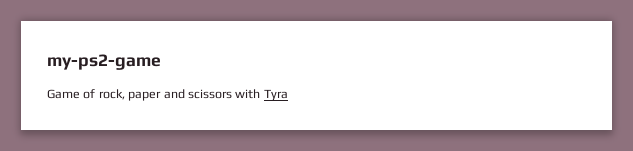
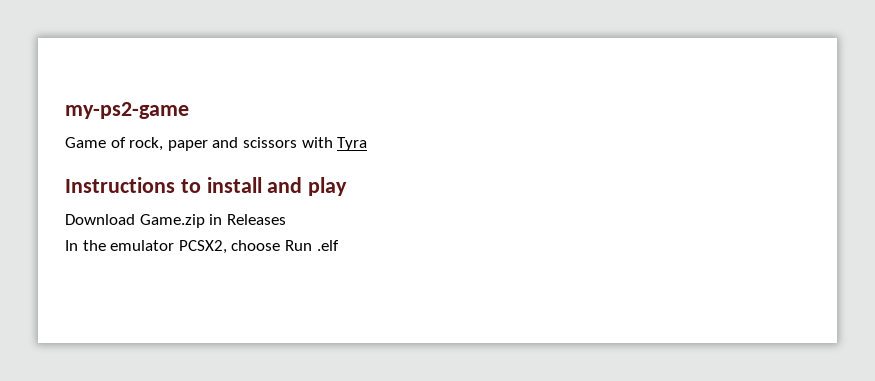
+ Instructions to install and play
+ Download Game.zip in Releases
+ In the emulator PCSX2, choose Run .elf

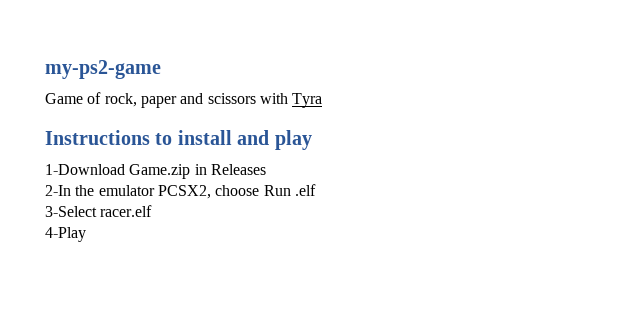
- Download Game.zip in Releases
+ 1-Download Game.zip in Releases
- In the emulator PCSX2, choose Run .elf
+ 2-In the emulator PCSX2, choose Run .elf
+ 3-Select racer.elf
+ 4-Play

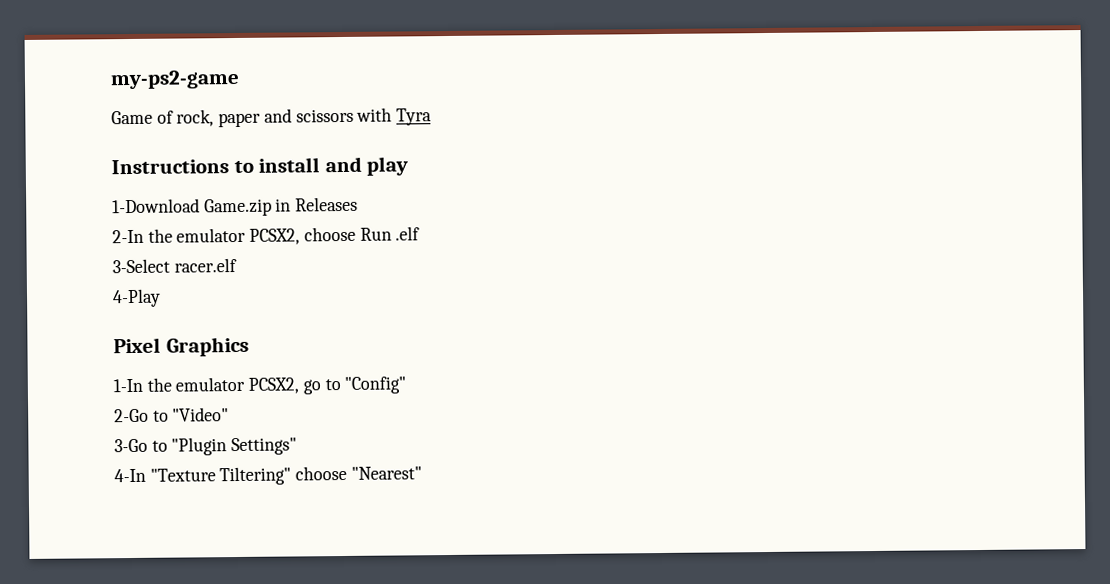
+ Pixel Graphics
+ 1-In the emulator PCSX2, go to "Config"
+ 2-Go to "Video"
+ 3-Go to "Plugin Settings"
+ 4-In "Texture Tiltering" choose "Nearest"

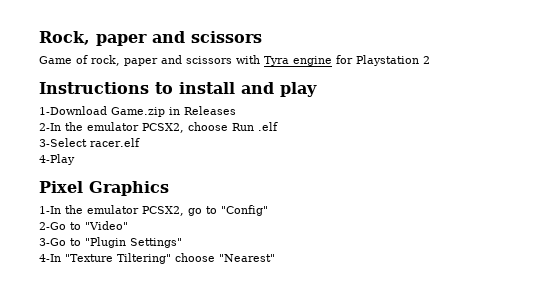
- my-ps2-game
+ Rock, paper and scissors
- Game of rock, paper and scissors with Tyra
+ Game of rock, paper and scissors with Tyra engine for Playstation 2

